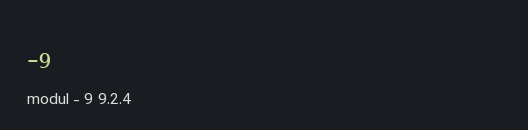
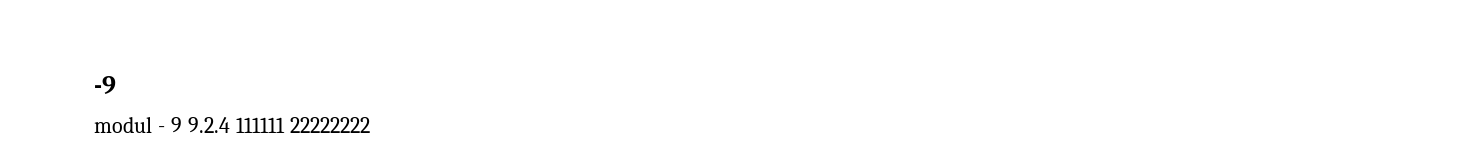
- modul - 9 9.2.4
+ modul - 9 9.2.4 111111 22222222

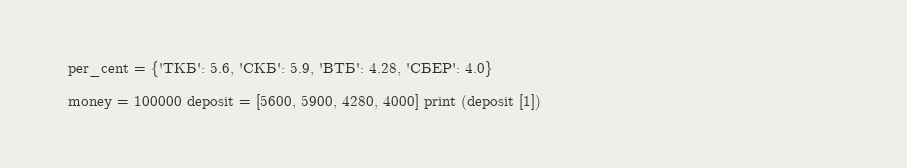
- -9
- modul - 9 9.2.4 111111 22222222
+ per_cent = {'ТКБ': 5.6, 'СКБ': 5.9, 'ВТБ': 4.28, 'СБЕР': 4.0}
+ money = 100000 deposit = [5600, 5900, 4280, 4000] print (deposit [1])

